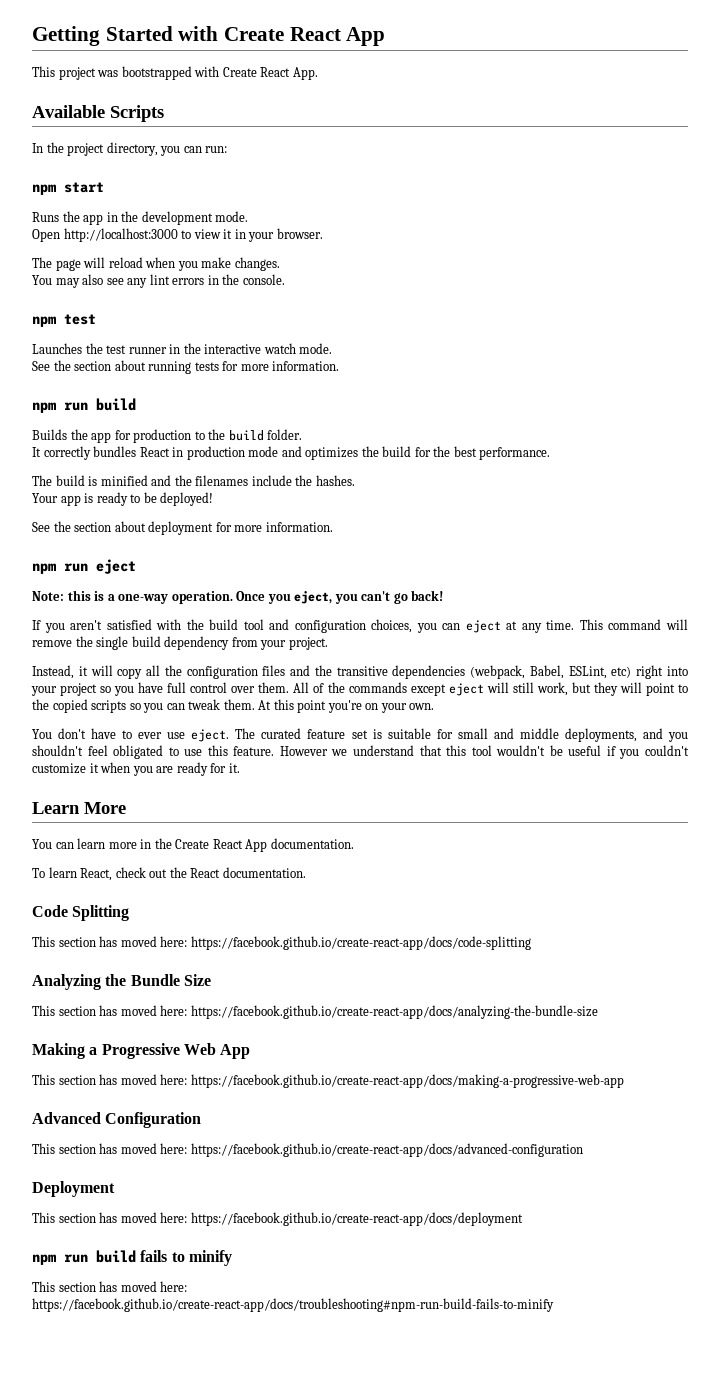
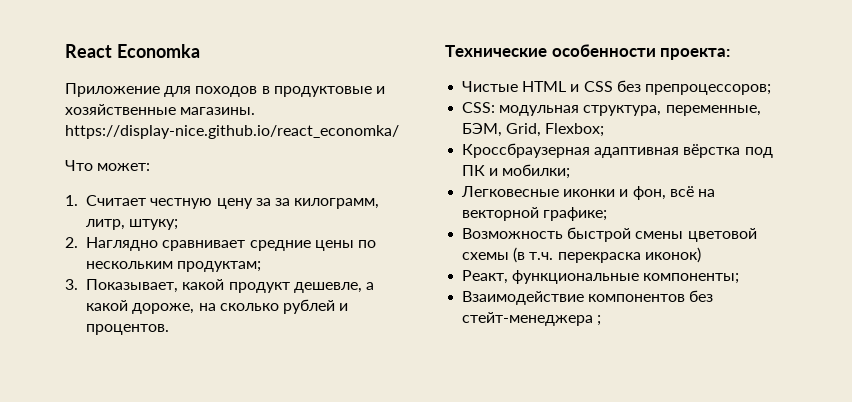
- Getting Started with Create React App
- This project was bootstrapped with Create React App.
- Available Scripts
- In the project directory, you can run:
- npm start
- Runs the app in the development mode.
- Open http://localhost:3000 to view it in your browser.
- The page will reload when you make changes.
- You may also see any lint errors in the console.
- npm test
- Launches the test runner in the interactive watch mode.
- See the section about running tests for more information.
- npm run build
- Builds the app for production to the build folder.
- It correctly bundles React in production mode and optimizes the build for the best performance.
- The build is minified and the filenames include the hashes.
- Your app is ready to be deployed!
- See the section about deployment for more information.
- npm run eject
- Note: this is a one-way operation. Once you eject, you can't go back!
- If you aren't satisfied with the build tool and configuration choices, you can eject at any time. This command will remove the single build dependency from your project.
- Instead, it will copy all the configuration files and the transitive dependencies (webpack, Babel, ESLint, etc) right into your project so you have full control over them. All of the commands except eject will still work, but they will point to the copied scripts so you can tweak them. At this point you're on your own.
- You don't have to ever use eject. The curated feature set is suitable for small and middle deployments, and you shouldn't feel obligated to use this feature. However we understand that this tool wouldn't be useful if you couldn't customize it when you are ready for it.
- Learn More
- You can learn more in the Create React App documentation.
- To learn React, check out the React documentation.
- Code Splitting
- This section has moved here: https://facebook.github.io/create-react-app/docs/code-splitting
- Analyzing the Bundle Size
- This section has moved here: https://facebook.github.io/create-react-app/docs/analyzing-the-bundle-size
- Making a Progressive Web App
- This section has moved here: https://facebook.github.io/create-react-app/docs/making-a-progressive-web-app
- Advanced Configuration
- This section has moved here: https://facebook.github.io/create-react-app/docs/advanced-configuration
- Deployment
- This section has moved here: https://facebook.github.io/create-react-app/docs/deployment
- npm run build fails to minify
- This section has moved here: https://facebook.github.io/create-react-app/docs/troubleshooting#npm-run-build-fails-to-minify
+ React Economka
+ Приложение для походов в продуктовые и хозяйственные магазины. https://display-nice.github.io/react_economka/
+ Что может:
+ 1. Считает честную цену за за килограмм, литр, штуку;
+ 2. Наглядно сравнивает средние цены по нескольким продуктам;
+ 3. Показывает, какой продукт дешевле, а какой дороже, на сколько рублей и процентов.
+ Технические особенности проекта:
+ Чистые HTML и CSS без препроцессоров;
+ CSS: модульная структура, переменные, БЭМ, Grid, Flexbox;
+ Кроссбраузерная адаптивная вёрстка под ПК и мобилки;
+ Легковесные иконки и фон, всё на векторной графике;
+ Возможность быстрой смены цветовой схемы (в т.ч. перекраска иконок)
+ Реакт, функциональные компоненты;
+ Взаимодействие компонентов без стейт-менеджера ;

